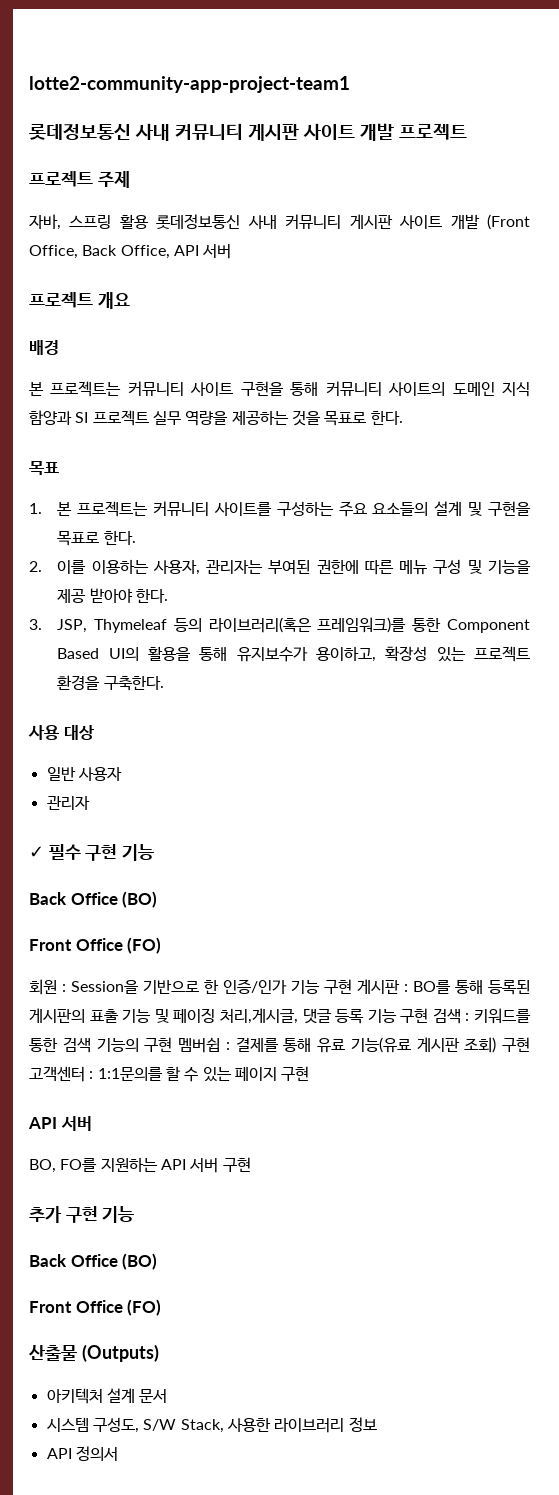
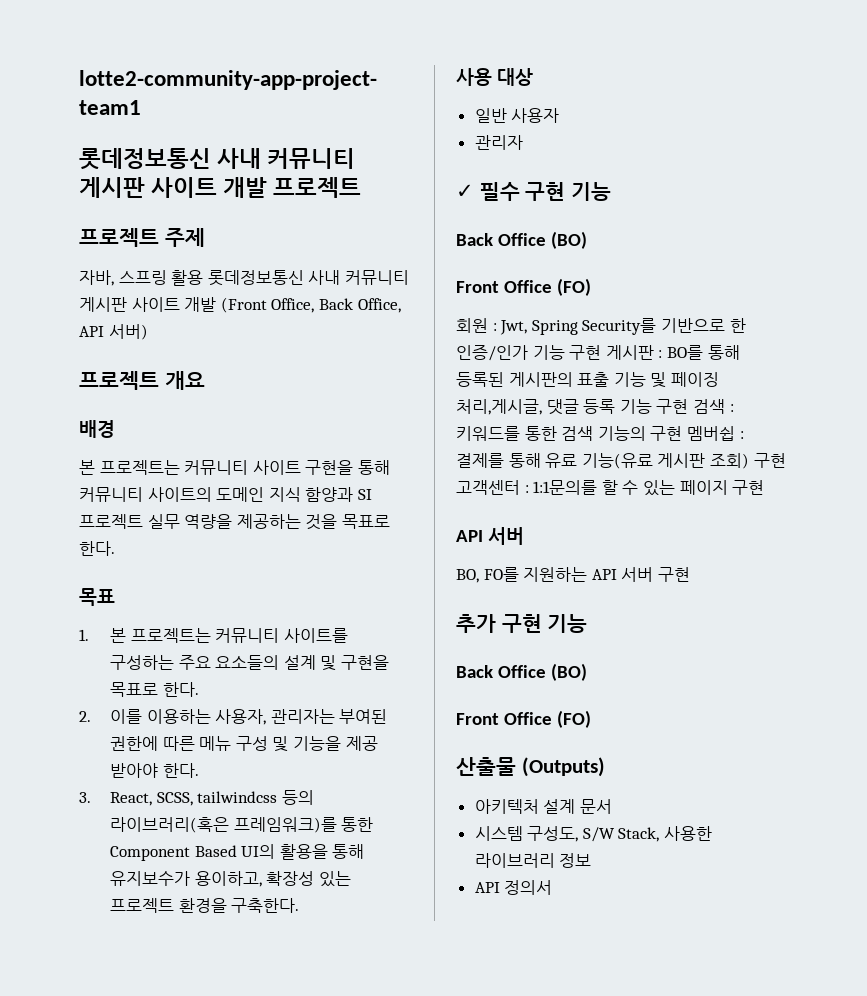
- 자바, 스프링 활용 롯데정보통신 사내 커뮤니티 게시판 사이트 개발 (Front Office, Back Office, API 서버
+ 자바, 스프링 활용 롯데정보통신 사내 커뮤니티 게시판 사이트 개발 (Front Office, Back Office, API 서버)
- 3. JSP, Thymeleaf 등의 라이브러리(혹은 프레임워크)를 통한 Component Based UI의 활용을 통해 유지보수가 용이하고, 확장성 있는 프로젝트 환경을 구축한다.
+ 3. React, SCSS, tailwindcss 등의 라이브러리(혹은 프레임워크)를 통한 Component Based UI의 활용을 통해 유지보수가 용이하고, 확장성 있는 프로젝트 환경을 구축한다.
- 회원 : Session을 기반으로 한 인증/인가 기능 구현 게시판 : BO를 통해 등록된 게시판의 표출 기능 및 페이징 처리,게시글, 댓글 등록 기능 구현 검색 : 키워드를 통한 검색 기능의 구현 멤버쉽 : 결제를 통해 유료 기능(유료 게시판 조회) 구현 고객센터 : 1:1문의를 할 수 있는 페이지 구현
+ 회원 : Jwt, Spring Security를 기반으로 한 인증/인가 기능 구현 게시판 : BO를 통해 등록된 게시판의 표출 기능 및 페이징 처리,게시글, 댓글 등록 기능 구현 검색 : 키워드를 통한 검색 기능의 구현 멤버쉽 : 결제를 통해 유료 기능(유료 게시판 조회) 구현 고객센터 : 1:1문의를 할 수 있는 페이지 구현

